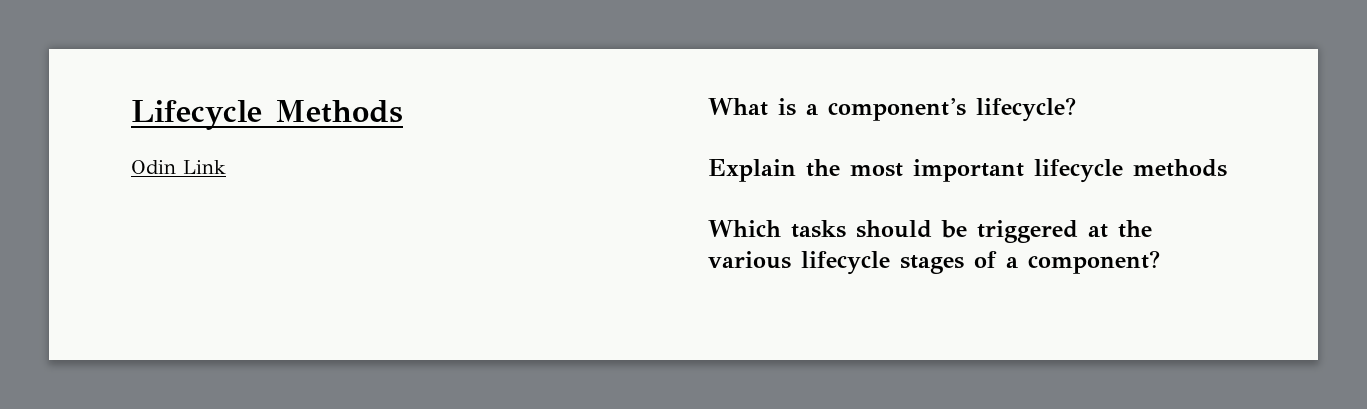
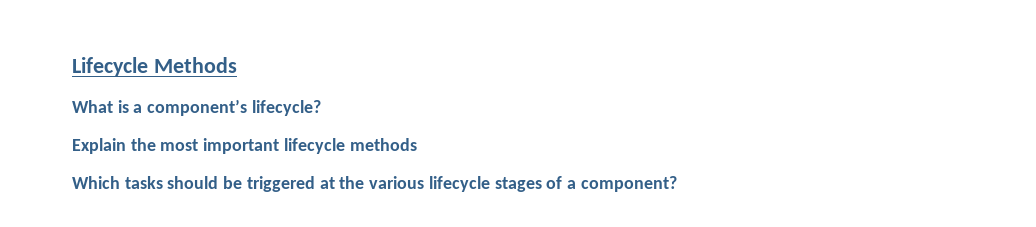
- Odin Link

